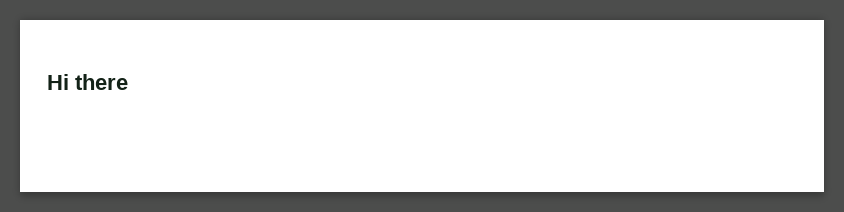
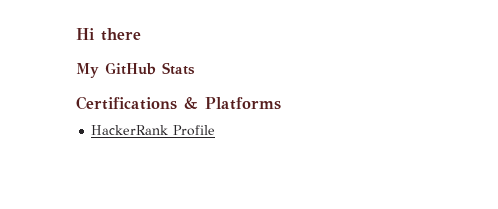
+ My GitHub Stats
+ Certifications & Platforms
+ HackerRank Profile

